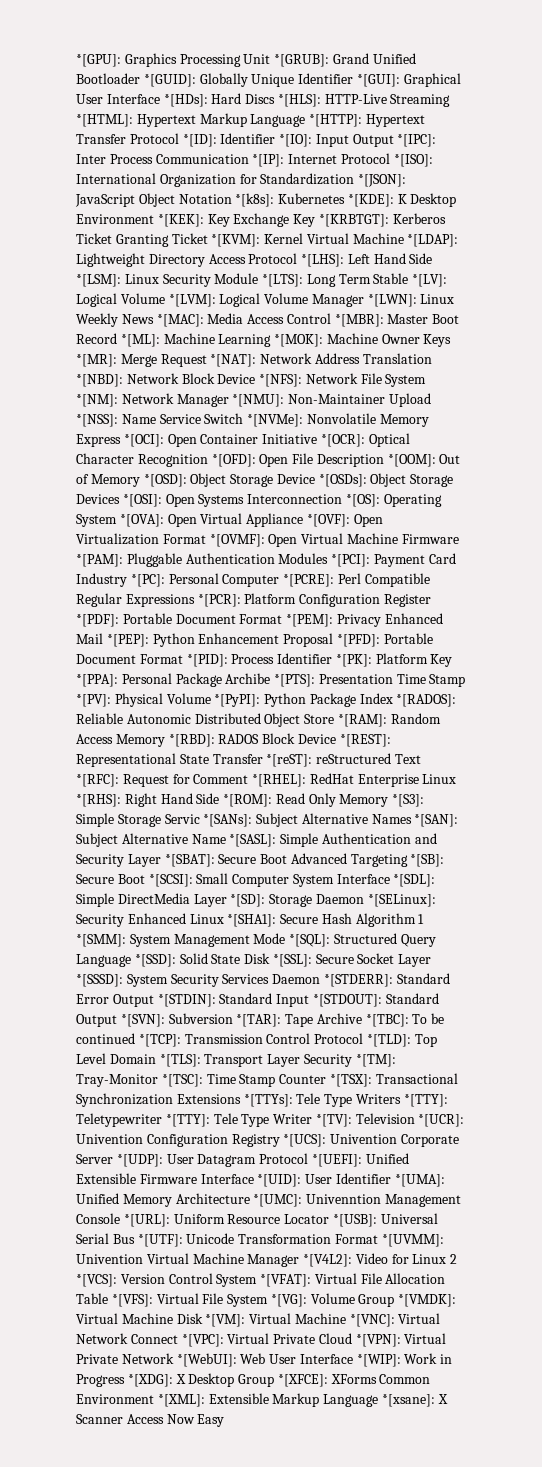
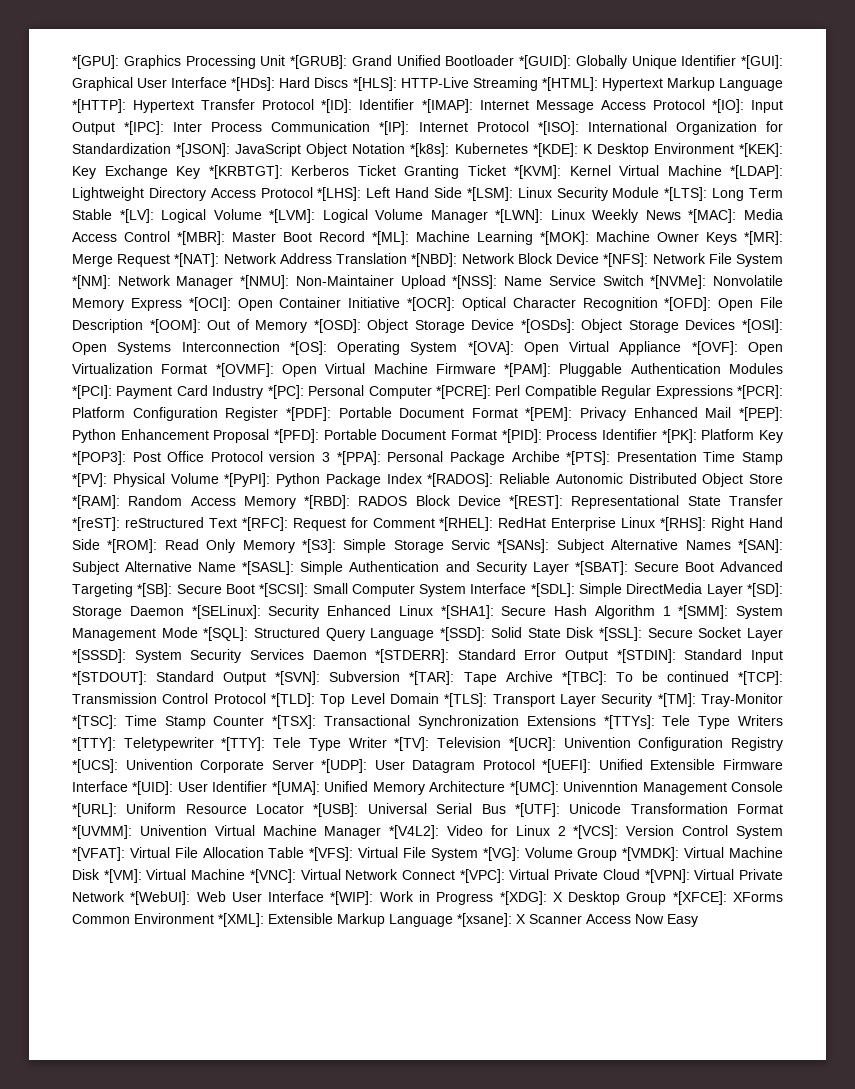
- Identifier *[IO]:
+ Identifier *[IMAP]: Internet Message Access Protocol *[IO]:
- Platform Key *[PPA]:
+ Platform Key *[POP3]: Post Office Protocol version 3 *[PPA]:

